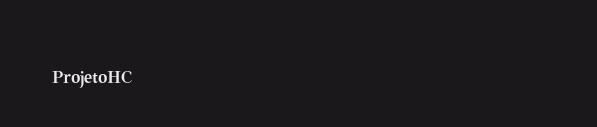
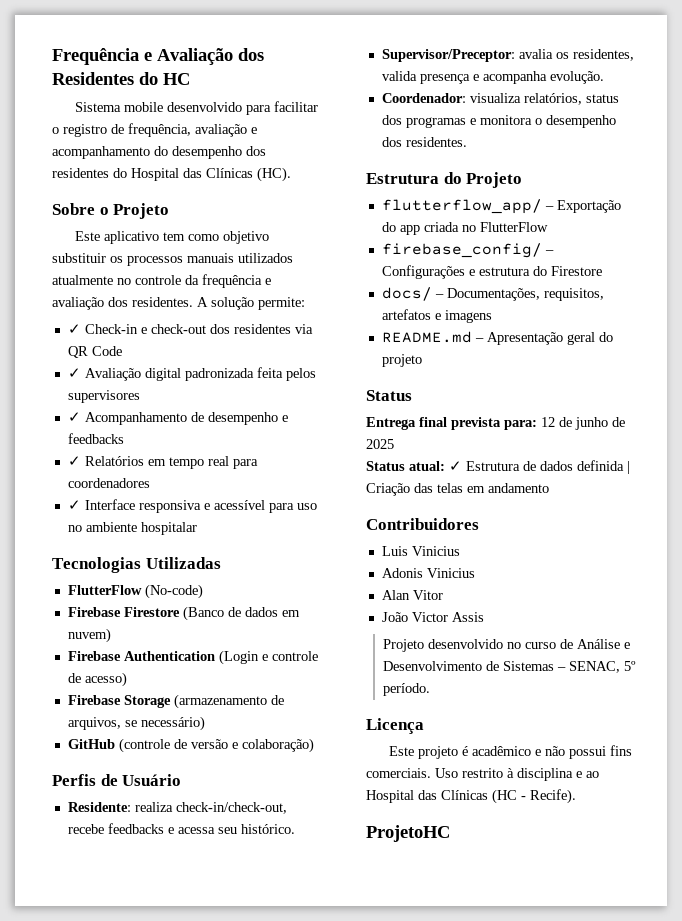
+ Frequência e Avaliação dos Residentes do HC
+ Sistema mobile desenvolvido para facilitar o registro de frequência, avaliação e acompanhamento do desempenho dos residentes do Hospital das Clínicas (HC).
+ Sobre o Projeto
+ Este aplicativo tem como objetivo substituir os processos manuais utilizados atualmente no controle da frequência e avaliação dos residentes. A solução permite:
+ ✓ Check-in e check-out dos residentes via QR Code
+ ✓ Avaliação digital padronizada feita pelos supervisores
+ ✓ Acompanhamento de desempenho e feedbacks
+ ✓ Relatórios em tempo real para coordenadores
+ ✓ Interface responsiva e acessível para uso no ambiente hospitalar
+ Tecnologias Utilizadas
+ FlutterFlow (No-code)
+ Firebase Firestore (Banco de dados em nuvem)
+ Firebase Authentication (Login e controle de acesso)
+ Firebase Storage (armazenamento de arquivos, se necessário)
+ GitHub (controle de versão e colaboração)
+ Perfis de Usuário
+ Residente: realiza check-in/check-out, recebe feedbacks e acessa seu histórico.
+ Supervisor/Preceptor: avalia os residentes, valida presença e acompanha evolução.
+ Coordenador: visualiza relatórios, status dos programas e monitora o desempenho dos residentes.
+ Estrutura do Projeto
+ flutterflow_app/ – Exportação do app criada no FlutterFlow
+ firebase_config/ – Configurações e estrutura do Firestore
+ docs/ – Documentações, requisitos, artefatos e imagens
+ README.md – Apresentação geral do projeto
+ Status
+ Entrega final prevista para: 12 de junho de 2025
+ Status atual: ✓ Estrutura de dados definida | Criação das telas em andamento
+ Contribuidores
+ Luis Vinicius
+ Adonis Vinicius
+ Alan Vitor
+ João Victor Assis
+ Projeto desenvolvido no curso de Análise e Desenvolvimento de Sistemas – SENAC, 5º período.
+ Licença
+ Este projeto é acadêmico e não possui fins comerciais. Uso restrito à disciplina e ao Hospital das Clínicas (HC - Recife).

